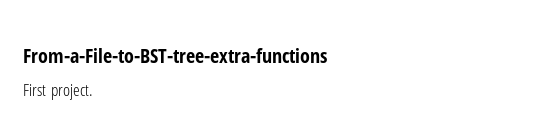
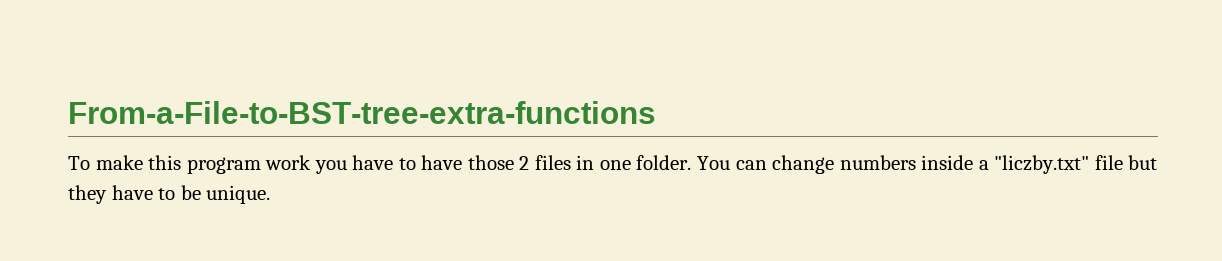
- First project.
+ To make this program work you have to have those 2 files in one folder. You can change numbers inside a "liczby.txt" file but they have to be unique.

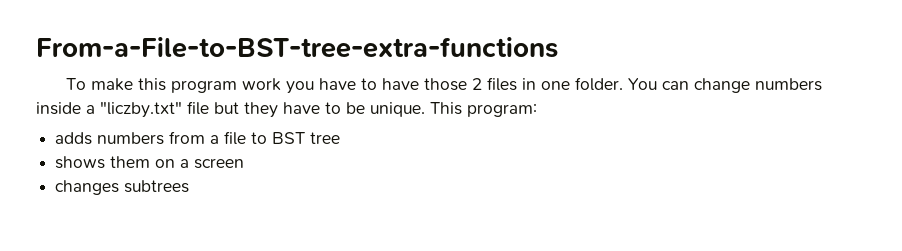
+ This program:
+ adds numbers from a file to BST tree
+ shows them on a screen
+ changes subtrees

